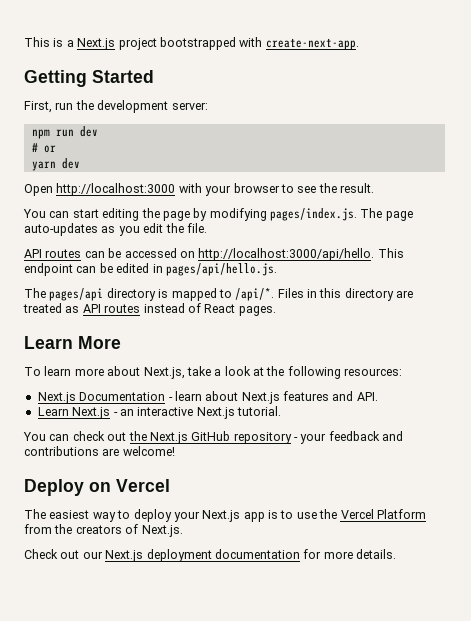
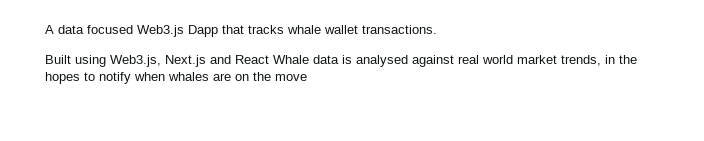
- This is a Next.js project bootstrapped with create-next-app.
- Getting Started
- First, run the development server:
- npm run dev
- # or
- yarn dev
- Open http://localhost:3000 with your browser to see the result.
- You can start editing the page by modifying pages/index.js. The page auto-updates as you edit the file.
- API routes can be accessed on http://localhost:3000/api/hello. This endpoint can be edited in pages/api/hello.js.
- The pages/api directory is mapped to /api/*. Files in this directory are treated as API routes instead of React pages.
- Learn More
- To learn more about Next.js, take a look at the following resources:
- Next.js Documentation - learn about Next.js features and API.
- Learn Next.js - an interactive Next.js tutorial.
- You can check out the Next.js GitHub repository - your feedback and contributions are welcome!
- Deploy on Vercel
- The easiest way to deploy your Next.js app is to use the Vercel Platform from the creators of Next.js.
- Check out our Next.js deployment documentation for more details.
+ A data focused Web3.js Dapp that tracks whale wallet transactions.
+ Built using Web3.js, Next.js and React Whale data is analysed against real world market trends, in the hopes to notify when whales are on the move

